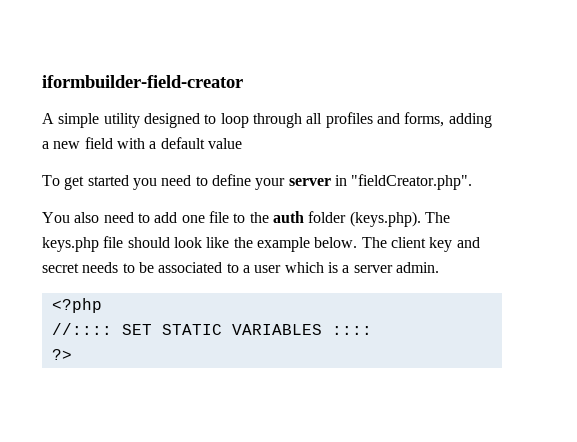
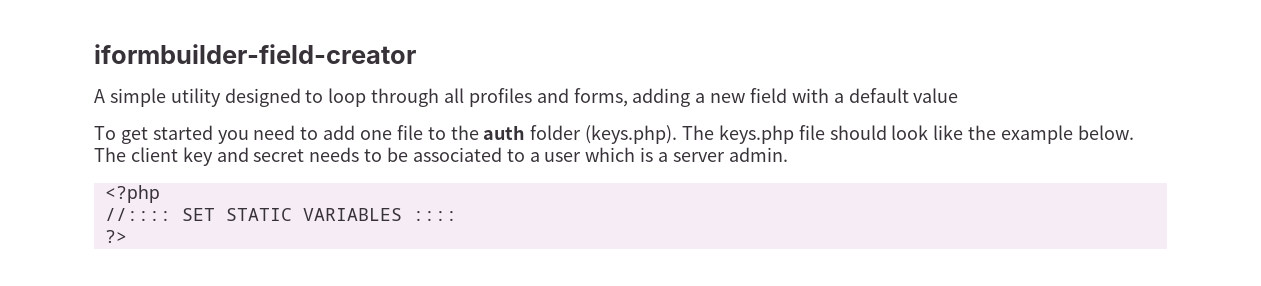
- To get started you need to define your server in "fieldCreator.php".
- You also need to add one file to the auth folder (keys.php). The keys.php file should look like the example below.
+ To get started you need to add one file to the auth folder (keys.php). The keys.php file should look like the example below.

